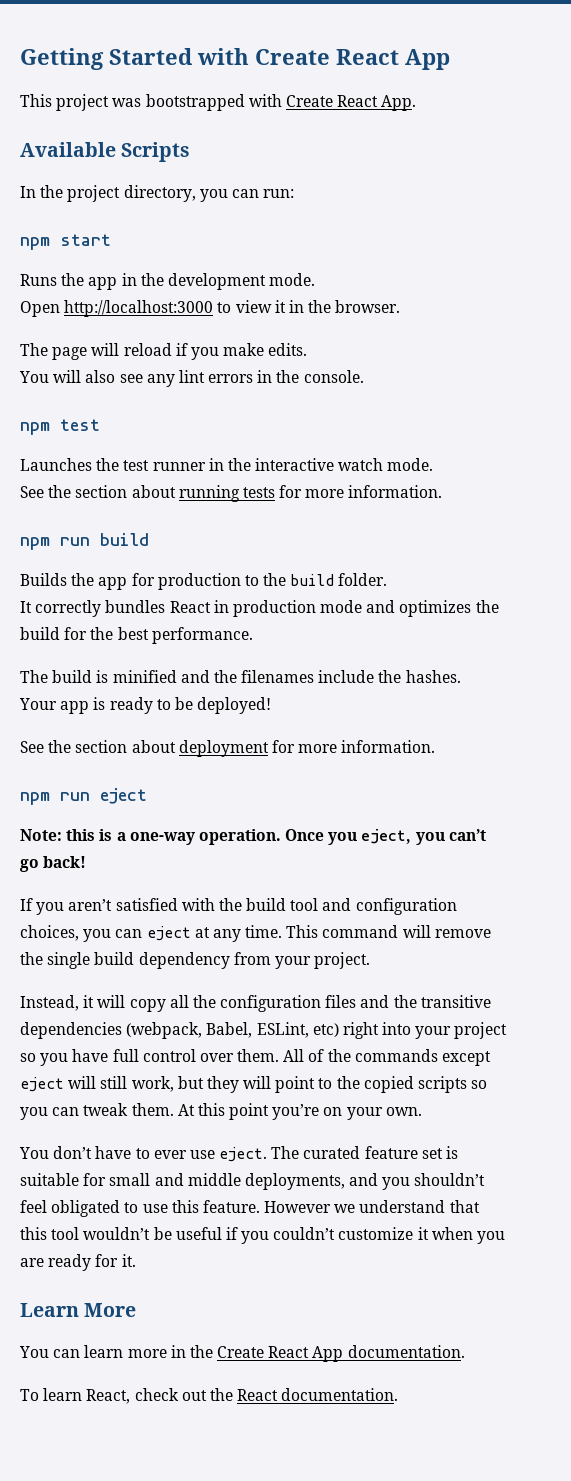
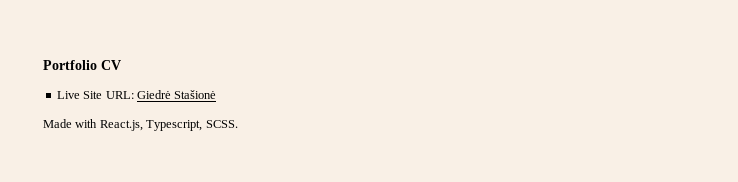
- Getting Started with Create React App
- This project was bootstrapped with Create React App.
- Available Scripts
- In the project directory, you can run:
- npm start
- Runs the app in the development mode.
- Open http://localhost:3000 to view it in the browser.
- The page will reload if you make edits.
- You will also see any lint errors in the console.
- npm test
- Launches the test runner in the interactive watch mode.
- See the section about running tests for more information.
- npm run build
- Builds the app for production to the build folder.
- It correctly bundles React in production mode and optimizes the build for the best performance.
- The build is minified and the filenames include the hashes.
- Your app is ready to be deployed!
- See the section about deployment for more information.
- npm run eject
- Note: this is a one-way operation. Once you eject, you can’t go back!
- If you aren’t satisfied with the build tool and configuration choices, you can eject at any time. This command will remove the single build dependency from your project.
- Instead, it will copy all the configuration files and the transitive dependencies (webpack, Babel, ESLint, etc) right into your project so you have full control over them. All of the commands except eject will still work, but they will point to the copied scripts so you can tweak them. At this point you’re on your own.
- You don’t have to ever use eject. The curated feature set is suitable for small and middle deployments, and you shouldn’t feel obligated to use this feature. However we understand that this tool wouldn’t be useful if you couldn’t customize it when you are ready for it.
- Learn More
- You can learn more in the Create React App documentation.
- To learn React, check out the React documentation.
+ Portfolio CV
+ Live Site URL: Giedrė Stašionė
+ Made with React.js, Typescript, SCSS.

